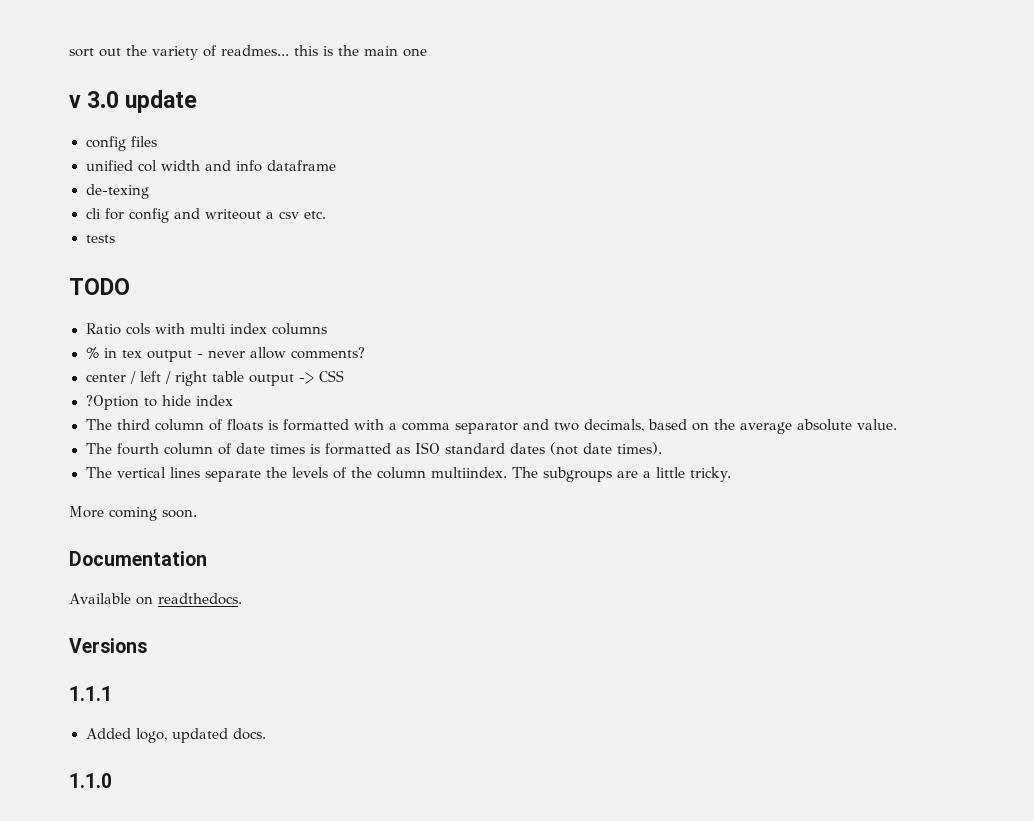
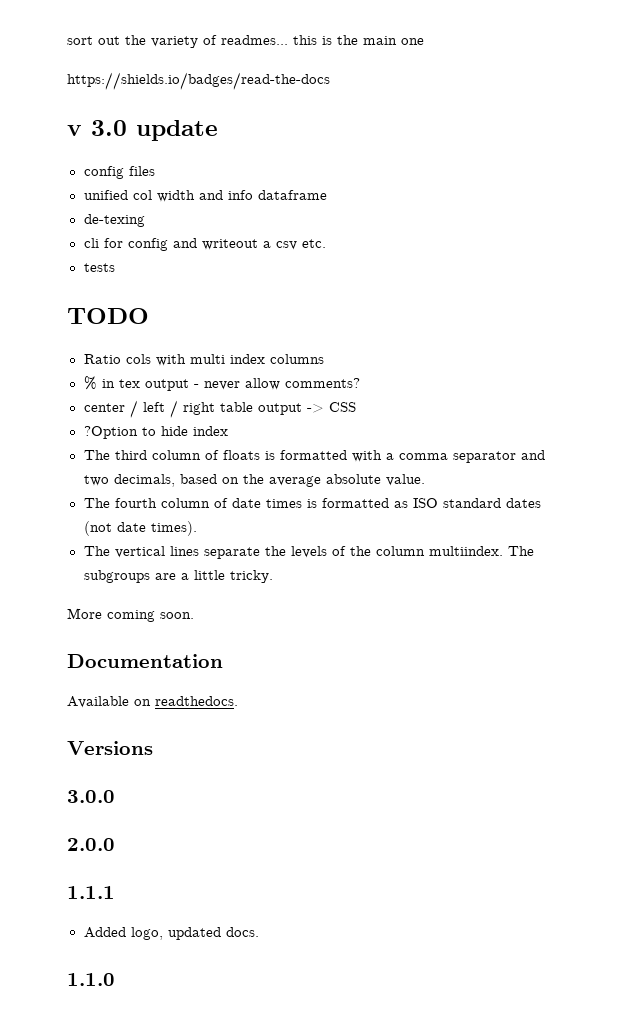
+ https://shields.io/badges/read-the-docs
+ 3.0.0
+ 2.0.0

